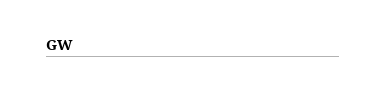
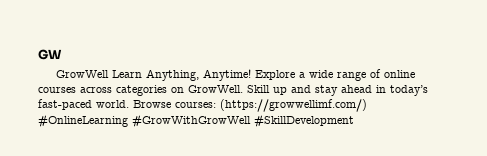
+ GrowWell Learn Anything, Anytime! Explore a wide range of online courses across categories on GrowWell. Skill up and stay ahead in today’s fast-paced world. Browse courses: (https://growwellimf.com/) #OnlineLearning #GrowWithGrowWell #SkillDevelopment

